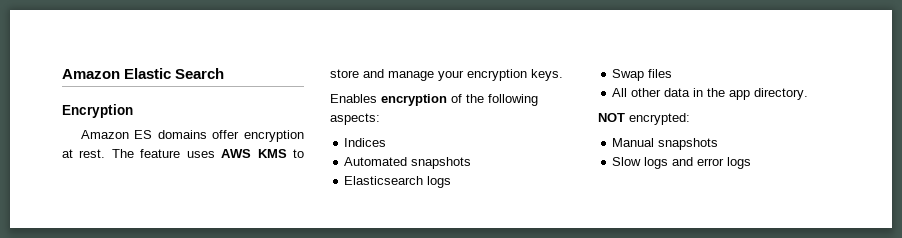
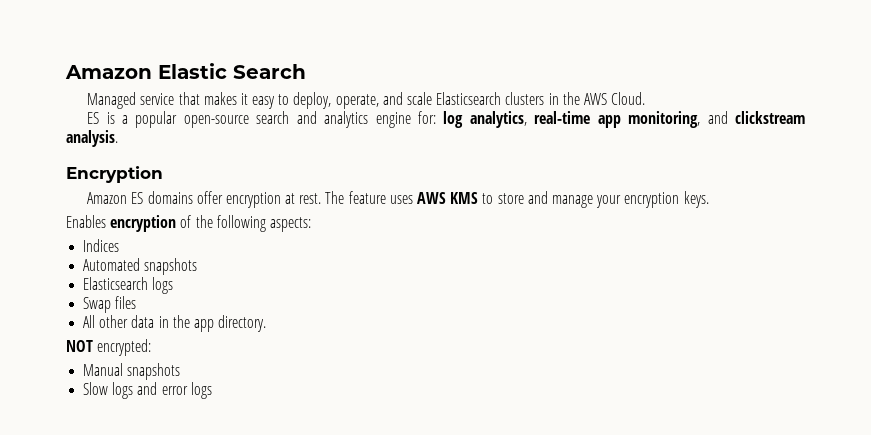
+ Managed service that makes it easy to deploy, operate, and scale Elasticsearch clusters in the AWS Cloud.
+ ES is a popular open-source search and analytics engine for: log analytics, real-time app monitoring, and clickstream analysis.

